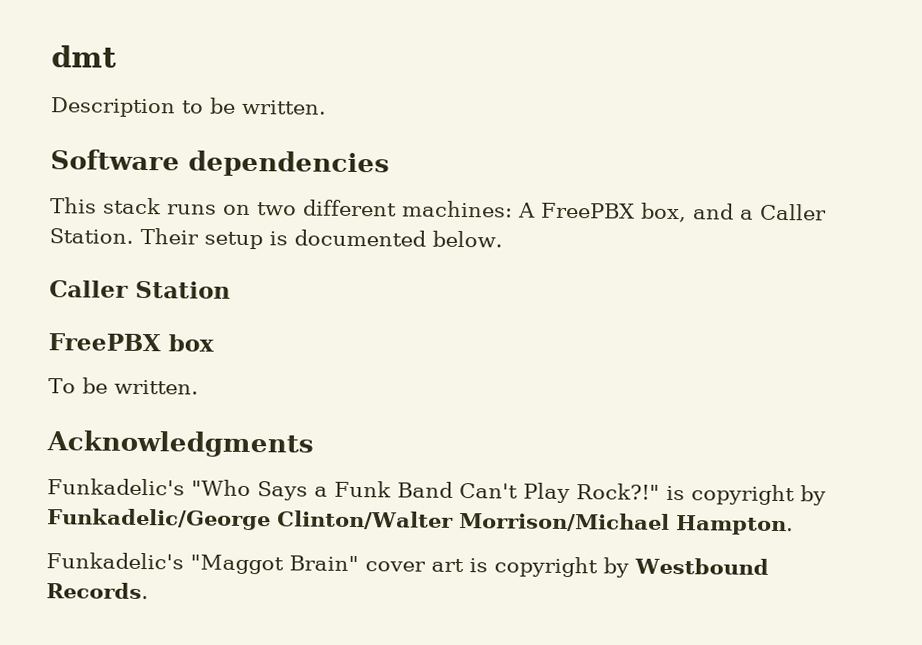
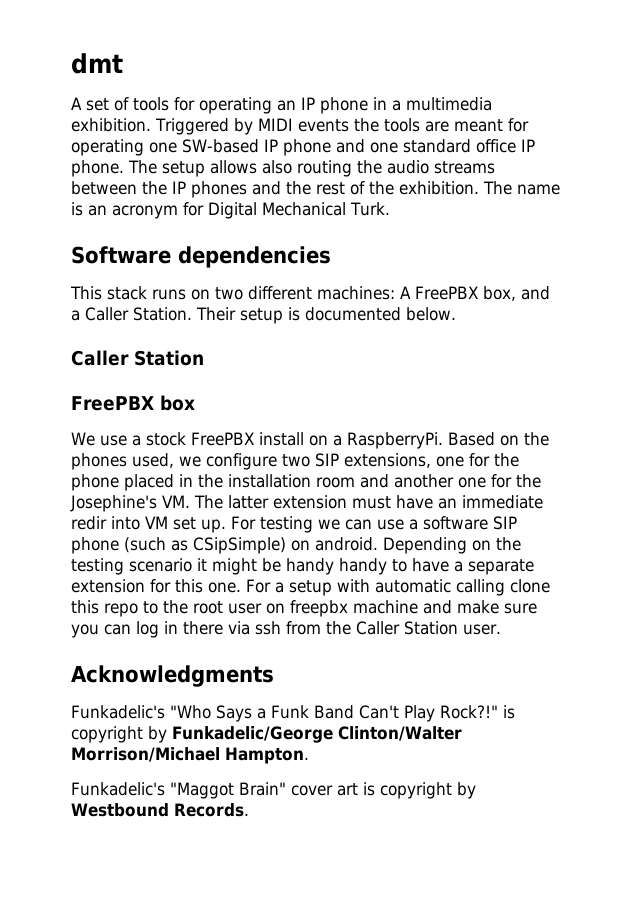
- Description to be written.
+ A set of tools for operating an IP phone in a multimedia exhibition. Triggered by MIDI events the tools are meant for operating one SW-based IP phone and one standard office IP phone. The setup allows also routing the audio streams between the IP phones and the rest of the exhibition. The name is an acronym for Digital Mechanical Turk.
- To be written.
+ We use a stock FreePBX install on a RaspberryPi. Based on the phones used, we configure two SIP extensions, one for the phone placed in the installation room and another one for the Josephine's VM. The latter extension must have an immediate redir into VM set up. For testing we can use a software SIP phone (such as CSipSimple) on android. Depending on the testing scenario it might be handy handy to have a separate extension for this one. For a setup with automatic calling clone this repo to the root user on freepbx machine and make sure you can log in there via ssh from the Caller Station user.

